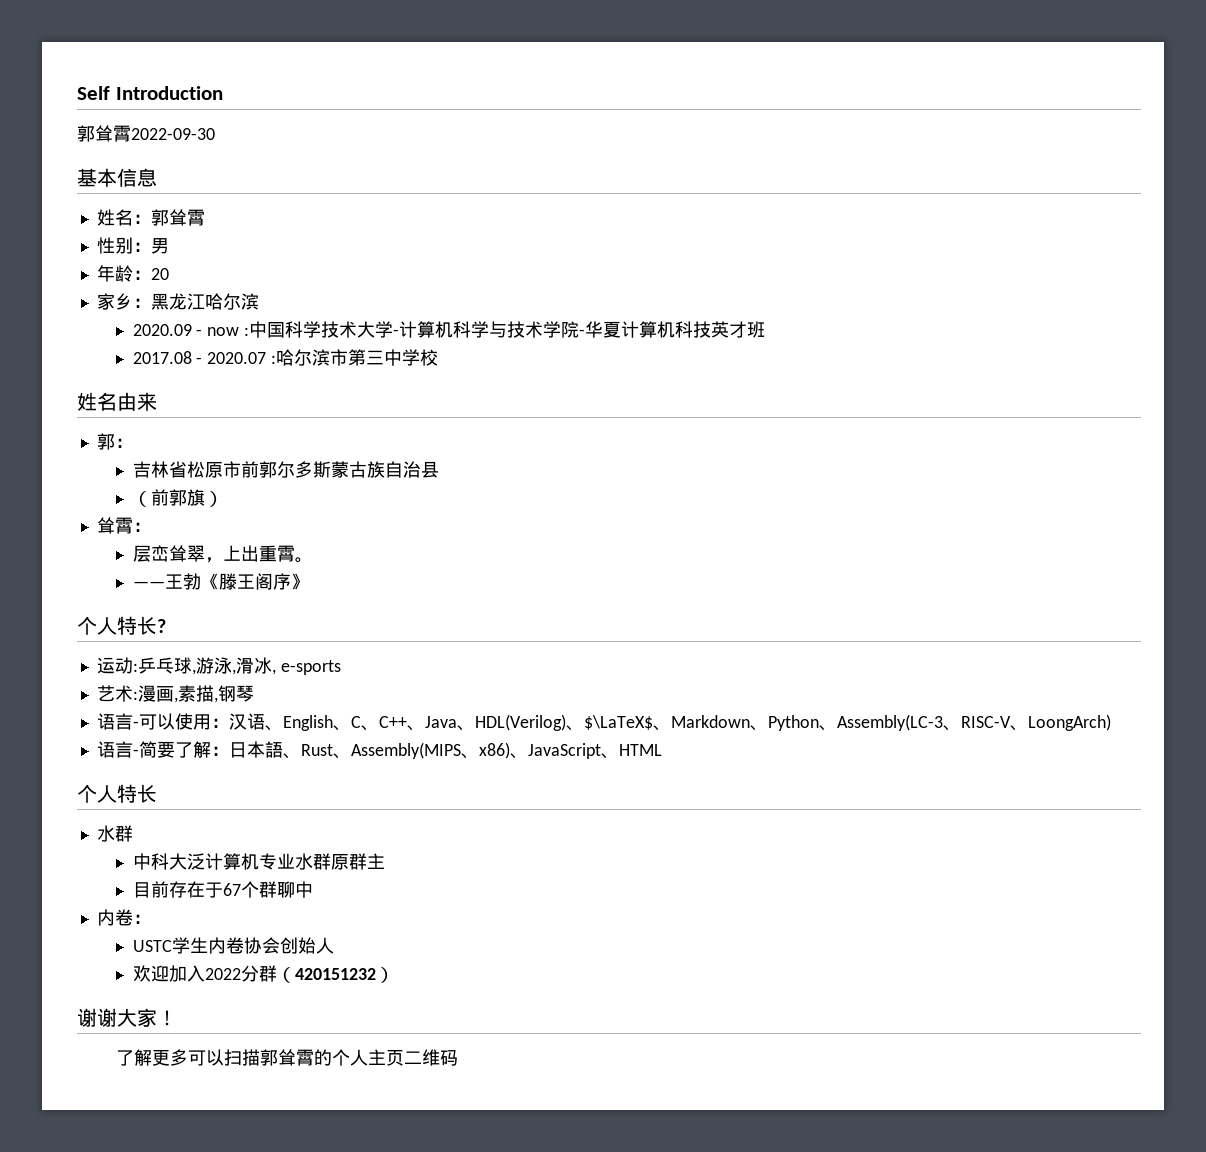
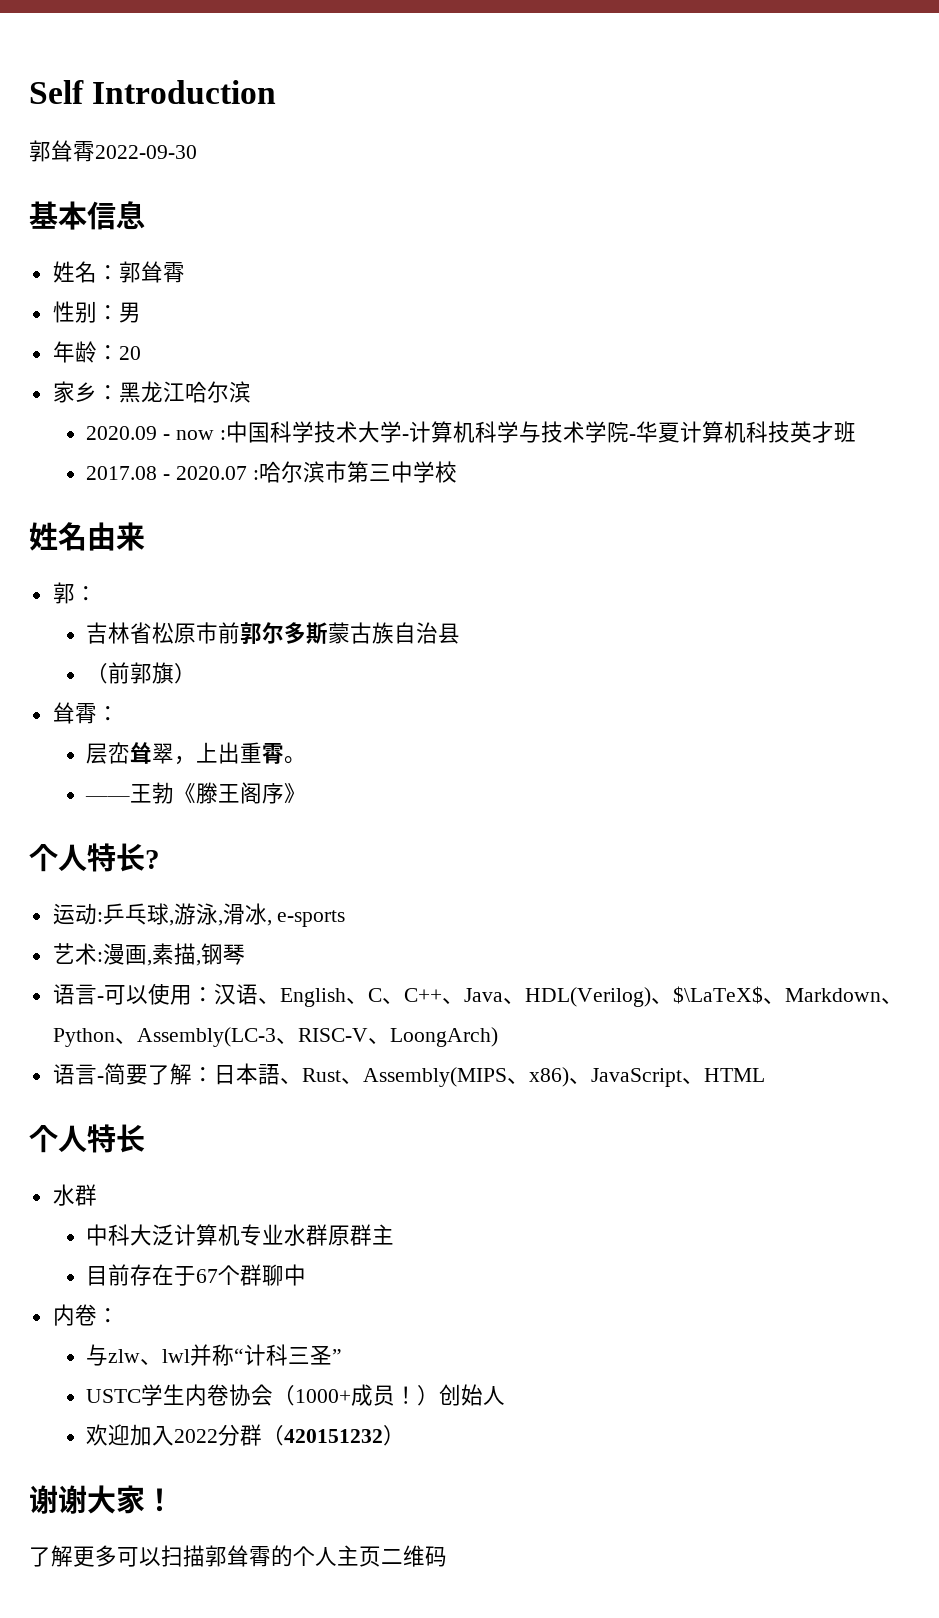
+ 与zlw、lwl并称“计科三圣”
- USTC学生内卷协会创始人
+ USTC学生内卷协会（1000+成员！）创始人

